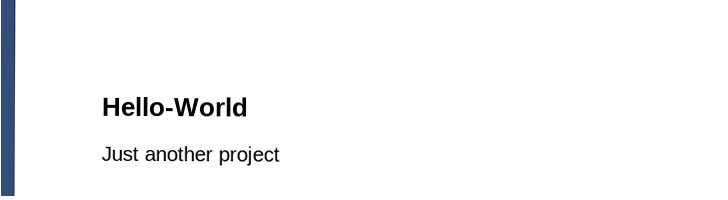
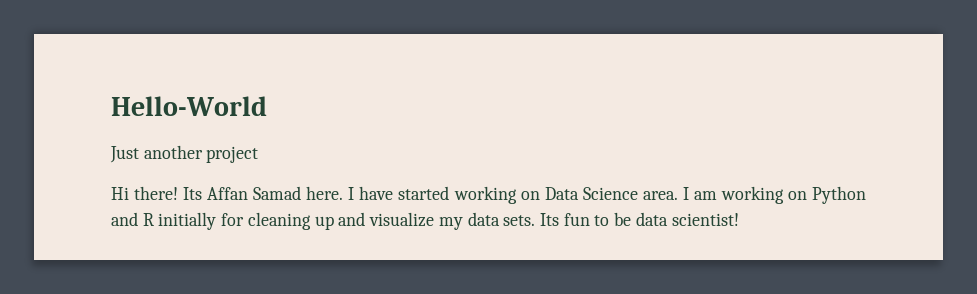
+ Hi there! Its Affan Samad here. I have started working on Data Science area. I am working on Python and R initially for cleaning up and visualize my data sets. Its fun to be data scientist!

